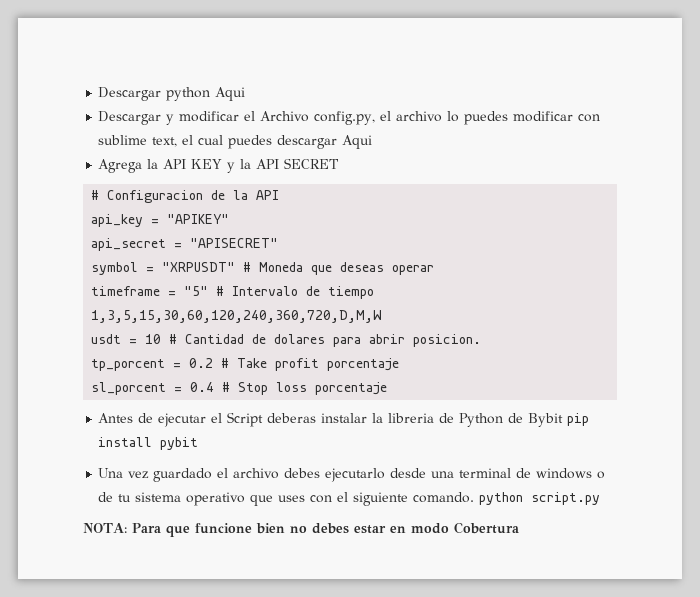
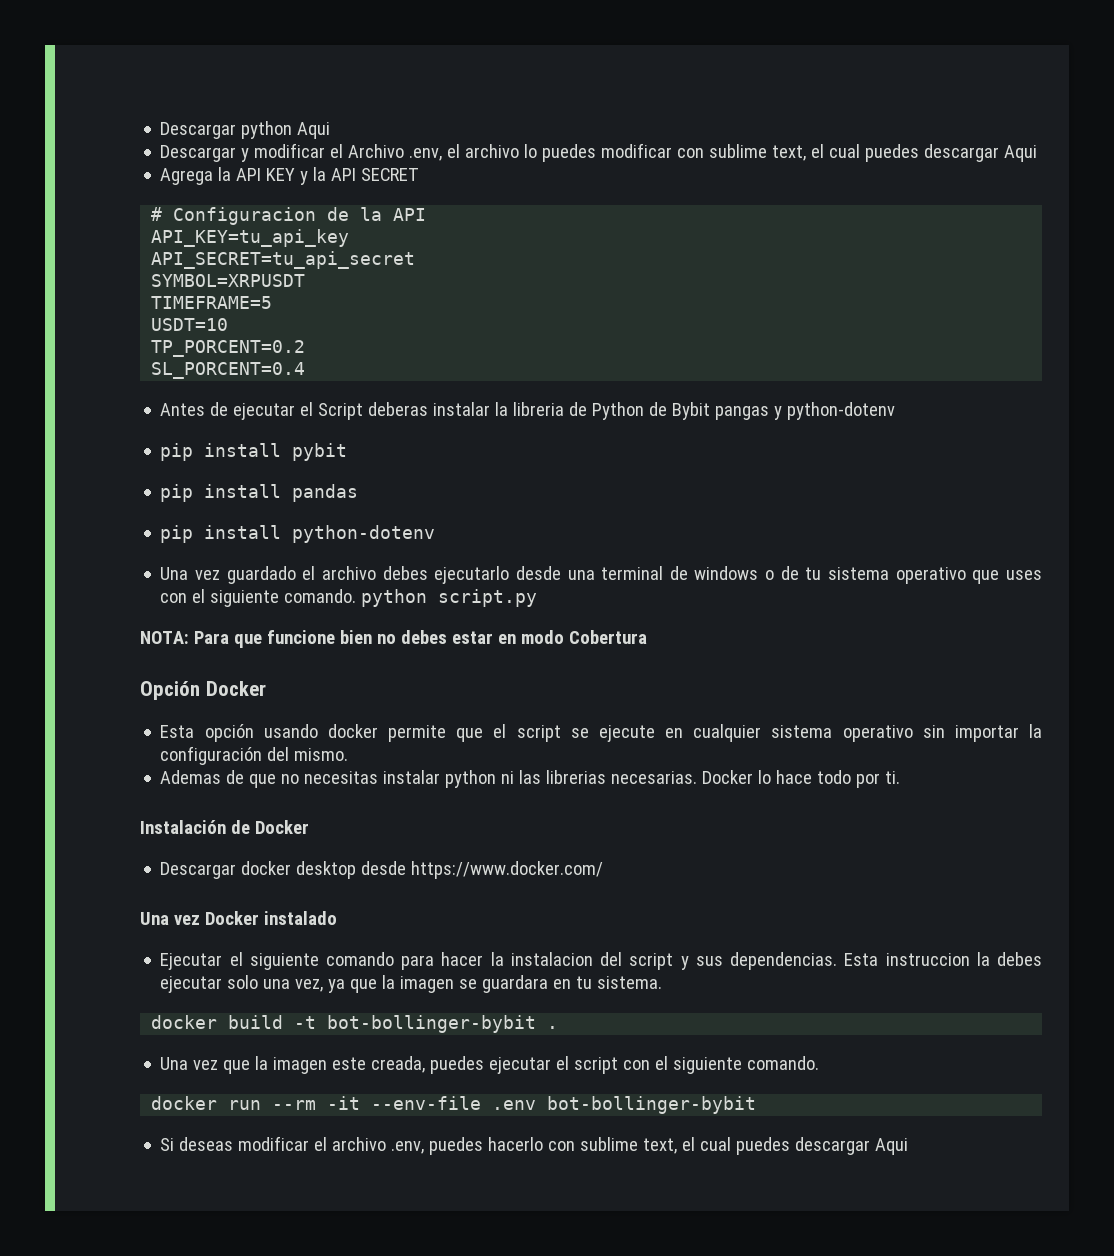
- Descargar y modificar el Archivo config.py, el archivo lo puedes modificar con sublime text, el cual puedes descargar Aqui
+ Descargar y modificar el Archivo .env, el archivo lo puedes modificar con sublime text, el cual puedes descargar Aqui
- api_key = "APIKEY"
- api_secret = "APISECRET"
- symbol = "XRPUSDT" # Moneda que deseas operar
- timeframe = "5" # Intervalo de tiempo 1,3,5,15,30,60,120,240,360,720,D,M,W
- usdt = 10 # Cantidad de dolares para abrir posicion.
- tp_porcent = 0.2 # Take profit porcentaje
- sl_porcent = 0.4 # Stop loss porcentaje
+ API_KEY=tu_api_key
+ API_SECRET=tu_api_secret
+ SYMBOL=XRPUSDT
+ TIMEFRAME=5
+ USDT=10
+ TP_PORCENT=0.2
+ SL_PORCENT=0.4
- Antes de ejecutar el Script deberas instalar la libreria de Python de Bybit pip install pybit
+ Antes de ejecutar el Script deberas instalar la libreria de Python de Bybit pangas y python-dotenv
+ pip install pybit
+ pip install pandas
+ pip install python-dotenv
+ Opción Docker
+ Esta opción usando docker permite que el script se ejecute en cualquier sistema operativo sin importar la configuración del mismo.
+ Ademas de que no necesitas instalar python ni las librerias necesarias. Docker lo hace todo por ti.
+ Instalación de Docker
+ Descargar docker desktop desde https://www.docker.com/
+ Una vez Docker instalado
+ Ejecutar el siguiente comando para hacer la instalacion del script y sus dependencias. Esta instruccion la debes ejecutar solo una vez, ya que la imagen se guardara en tu sistema.
+ docker build -t bot-bollinger-bybit .
+ Una vez que la imagen este creada, puedes ejecutar el script con el siguiente comando.
+ docker run --rm -it --env-file .env bot-bollinger-bybit
+ Si deseas modificar el archivo .env, puedes hacerlo con sublime text, el cual puedes descargar Aqui

